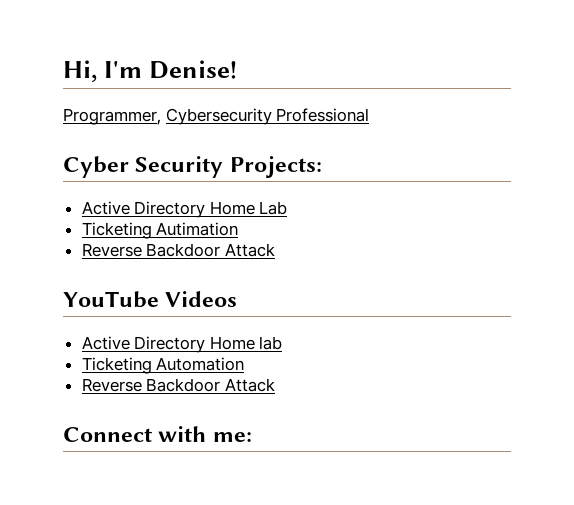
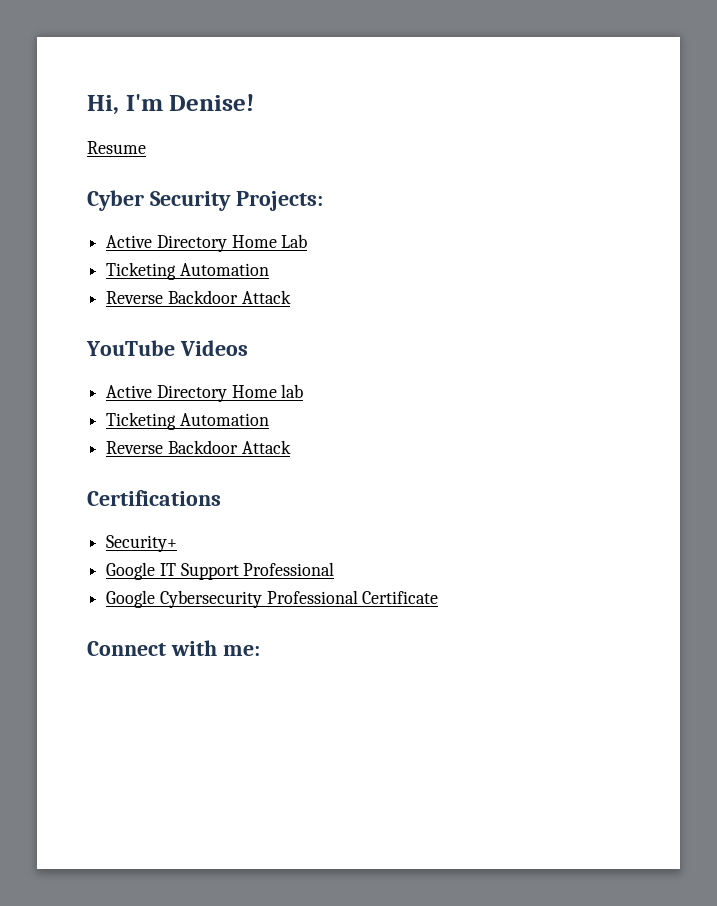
- Programmer, Cybersecurity Professional
+ Resume
  Active Directory Home Lab
- Ticketing Autimation
+ Ticketing Automation
+ Certifications
+ Security+
+ Google IT Support Professional
+ Google Cybersecurity Professional Certificate

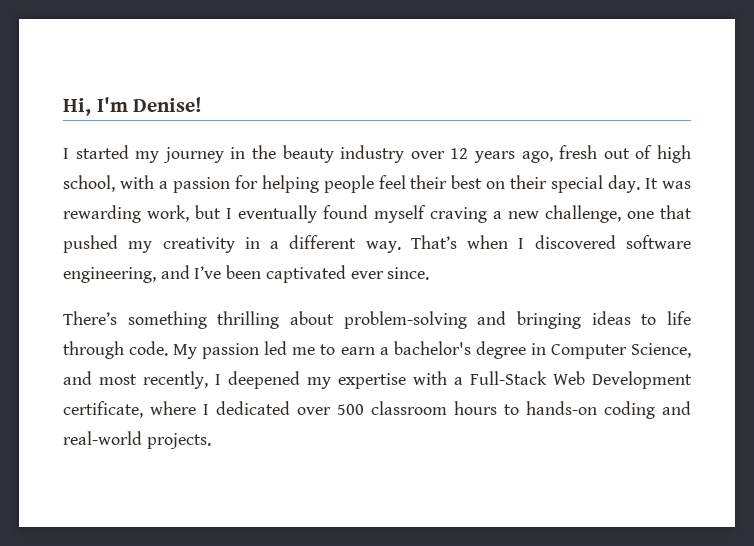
- Resume
- Cyber Security Projects:
- Active Directory Home Lab
- Ticketing Automation
- Reverse Backdoor Attack
- YouTube Videos
- Active Directory Home lab
- Ticketing Automation
- Reverse Backdoor Attack
- Certifications
- Security+
- Google IT Support Professional
- Google Cybersecurity Professional Certificate
- Connect with me:
+ I started my journey in the beauty industry over 12 years ago, fresh out of high school, with a passion for helping people feel their best on their special day. It was rewarding work, but I eventually found myself craving a new challenge, one that pushed my creativity in a different way. That’s when I discovered software engineering, and I’ve been captivated ever since.
+ There’s something thrilling about problem-solving and bringing ideas to life through code. My passion led me to earn a bachelor's degree in Computer Science, and most recently, I deepened my expertise with a Full-Stack Web Development certificate, where I dedicated over 500 classroom hours to hands-on coding and real-world projects.

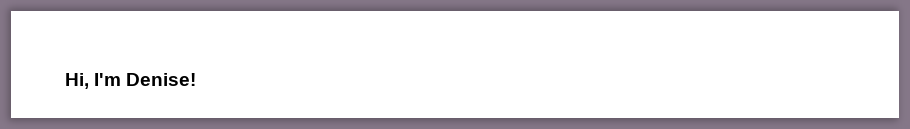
- I started my journey in the beauty industry over 12 years ago, fresh out of high school, with a passion for helping people feel their best on their special day. It was rewarding work, but I eventually found myself craving a new challenge, one that pushed my creativity in a different way. That’s when I discovered software engineering, and I’ve been captivated ever since.
- There’s something thrilling about problem-solving and bringing ideas to life through code. My passion led me to earn a bachelor's degree in Computer Science, and most recently, I deepened my expertise with a Full-Stack Web Development certificate, where I dedicated over 500 classroom hours to hands-on coding and real-world projects.

